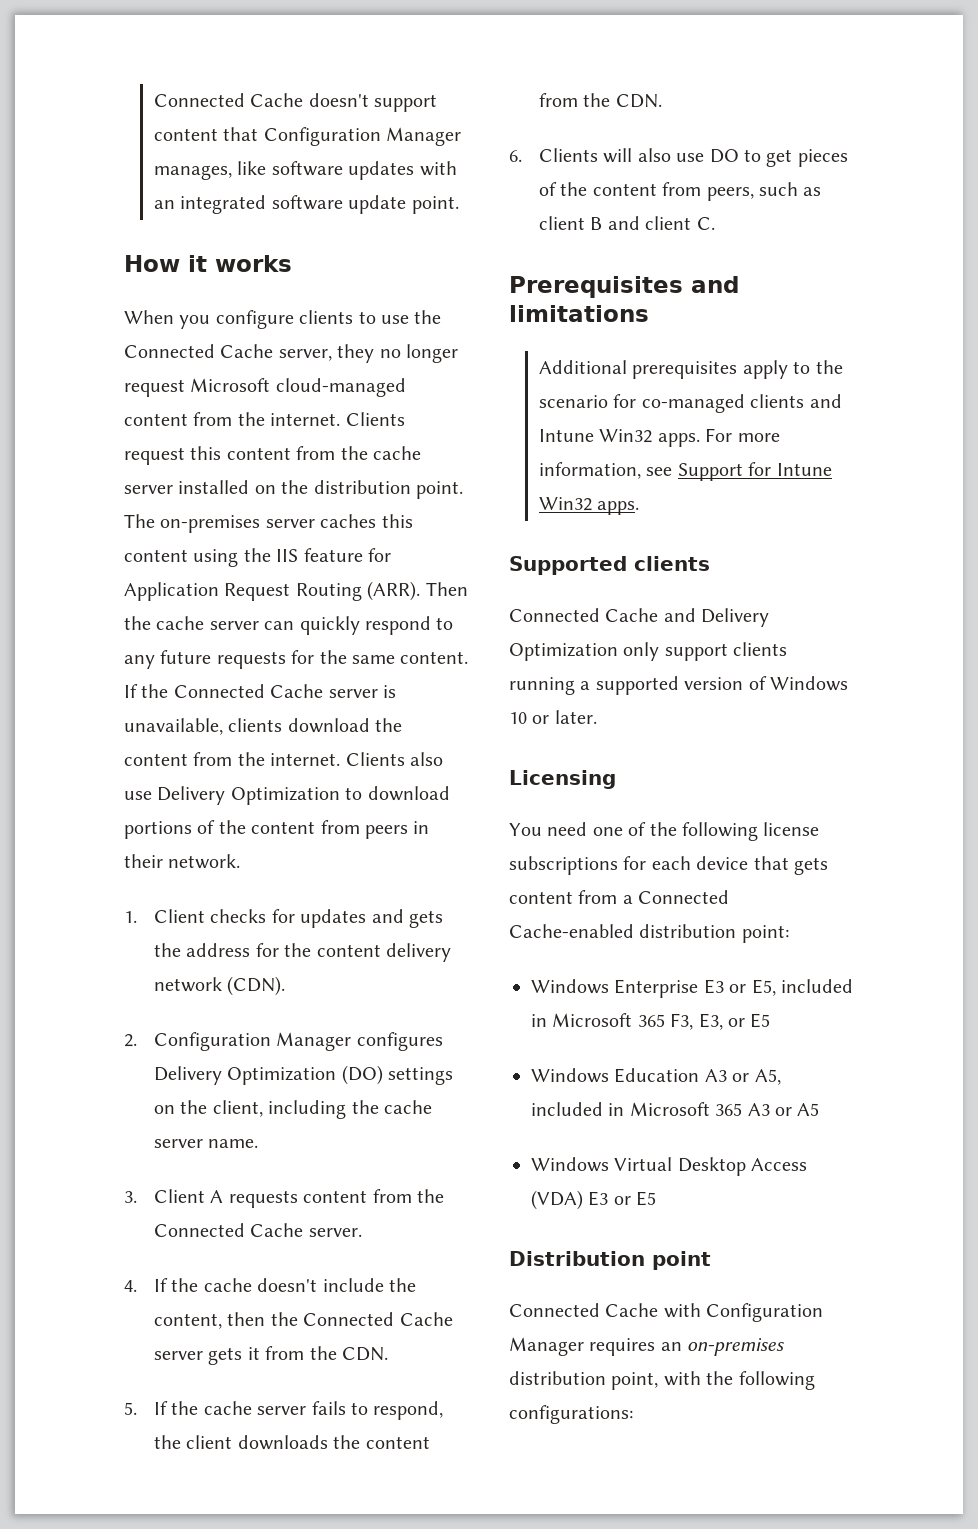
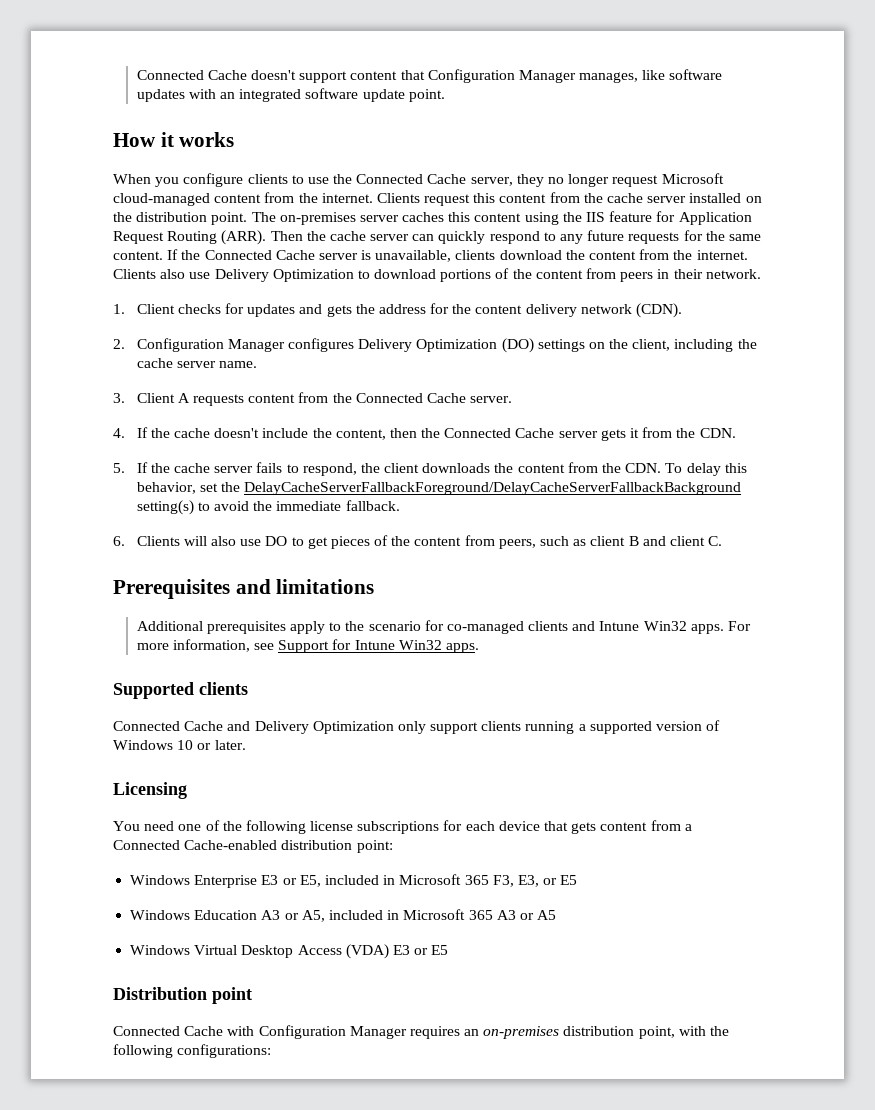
- 5. If the cache server fails to respond, the client downloads the content from the CDN.
+ 5. If the cache server fails to respond, the client downloads the content from the CDN. To delay this behavior, set the DelayCacheServerFallbackForeground/DelayCacheServerFallbackBackground setting(s) to avoid the immediate fallback.

